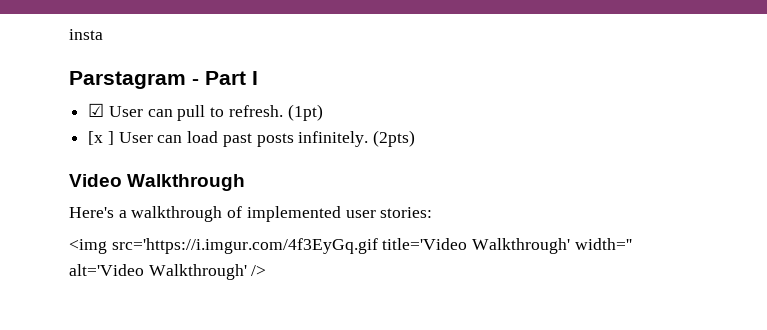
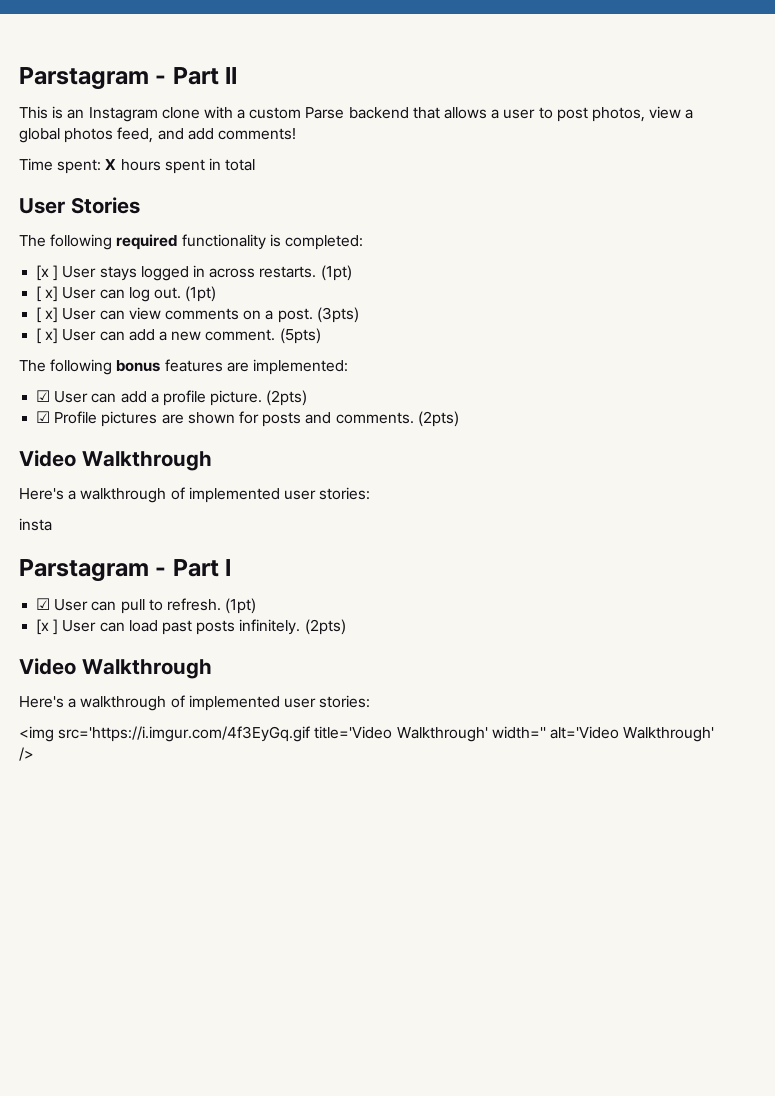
+ Parstagram - Part II
+ This is an Instagram clone with a custom Parse backend that allows a user to post photos, view a global photos feed, and add comments!
+ Time spent: X hours spent in total
+ User Stories
+ The following required functionality is completed:
+ [x ] User stays logged in across restarts. (1pt)
+ [ x] User can log out. (1pt)
+ [ x] User can view comments on a post. (3pts)
+ [ x] User can add a new comment. (5pts)
+ The following bonus features are implemented:
+ ☑ User can add a profile picture. (2pts)
+ ☑ Profile pictures are shown for posts and comments. (2pts)
+ Video Walkthrough
+ Here's a walkthrough of implemented user stories:

